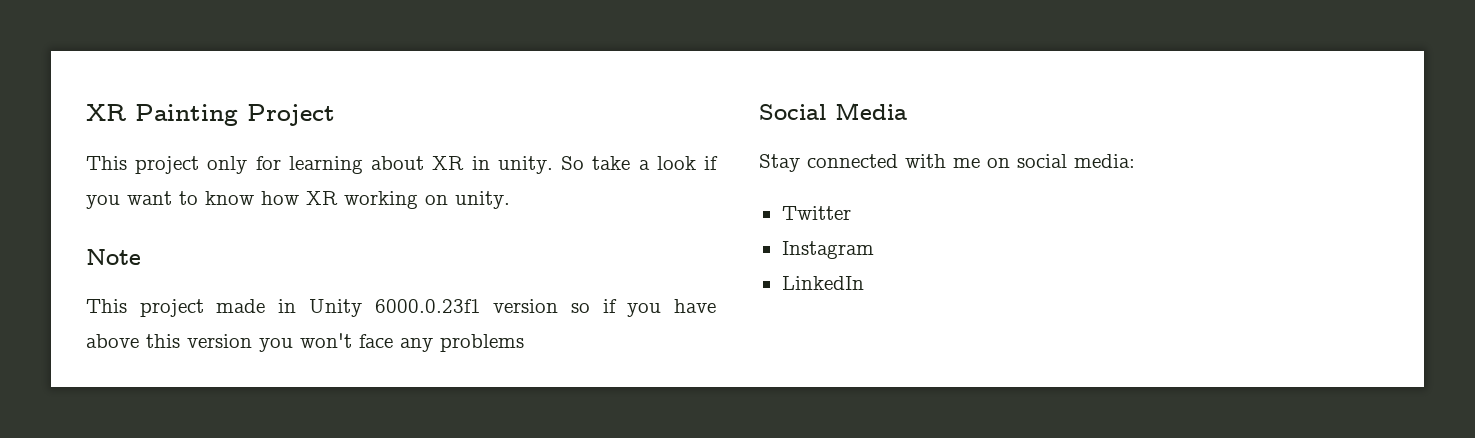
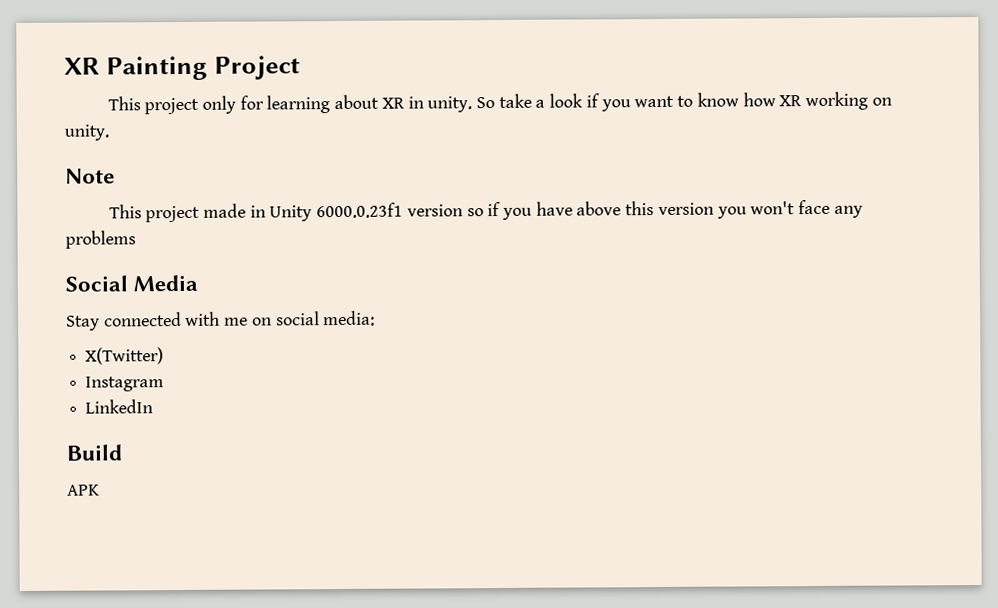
- Twitter
+ X(Twitter)
+ Build
+ APK

